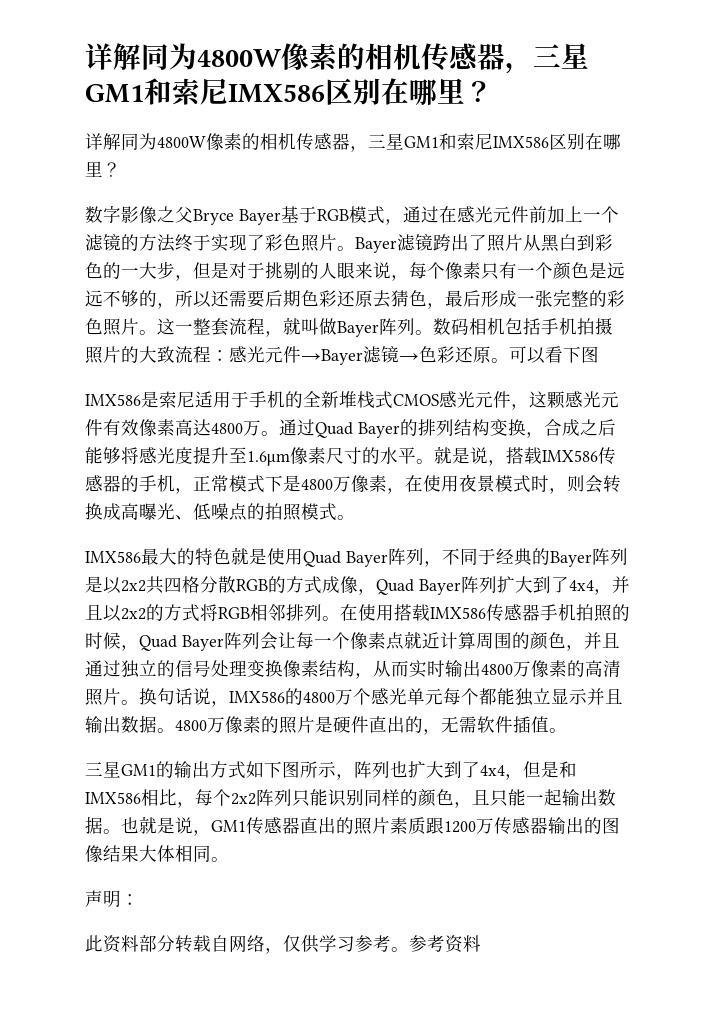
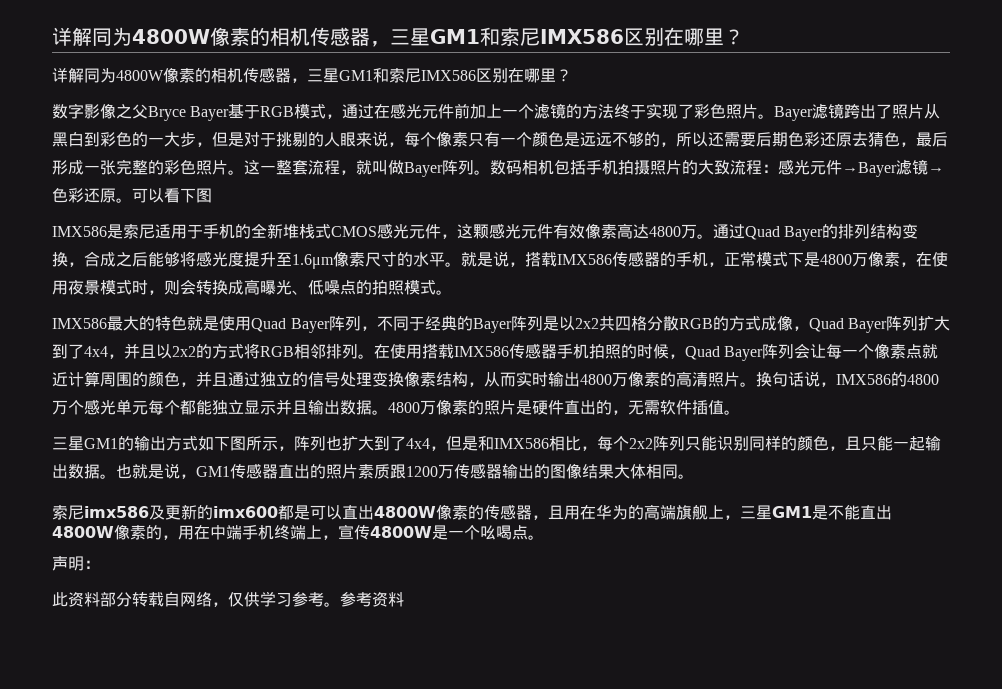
+ 索尼imx586及更新的imx600都是可以直出4800W像素的传感器，且用在华为的高端旗舰上，三星GM1是不能直出4800W像素的，用在中端手机终端上，宣传4800W是一个吆喝点。

